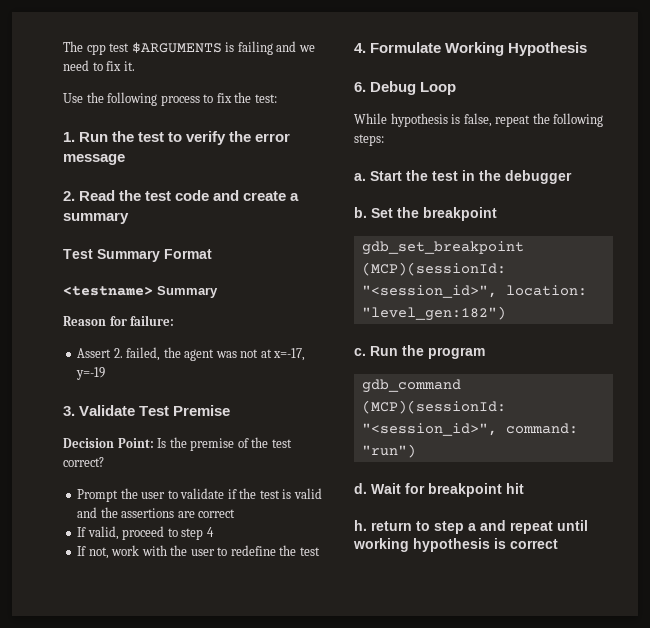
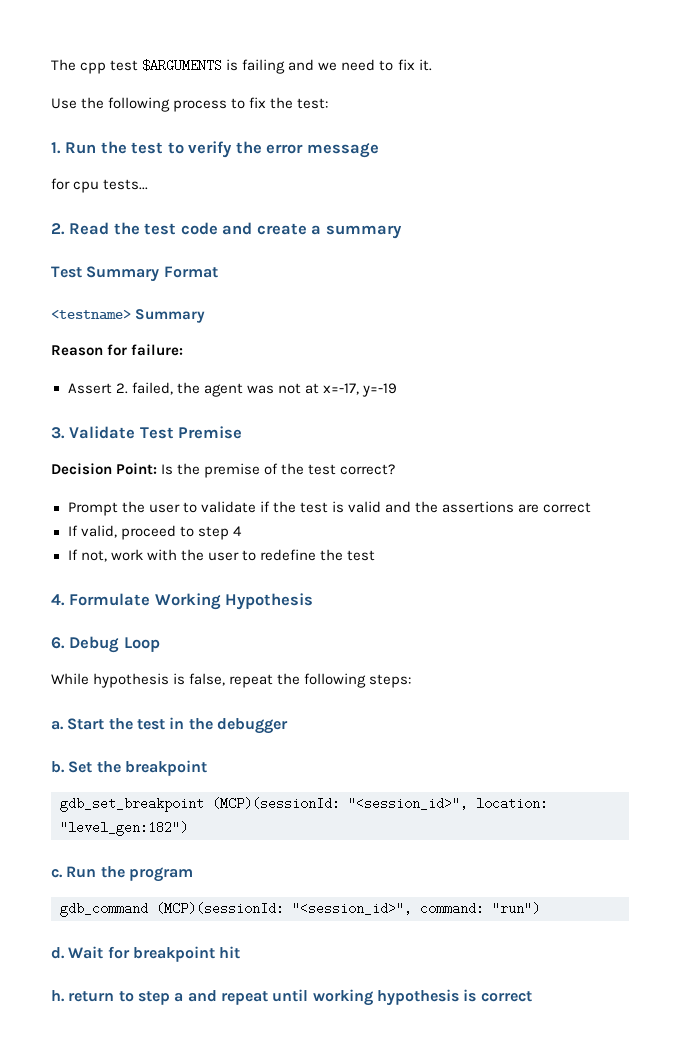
+ for cpu tests...

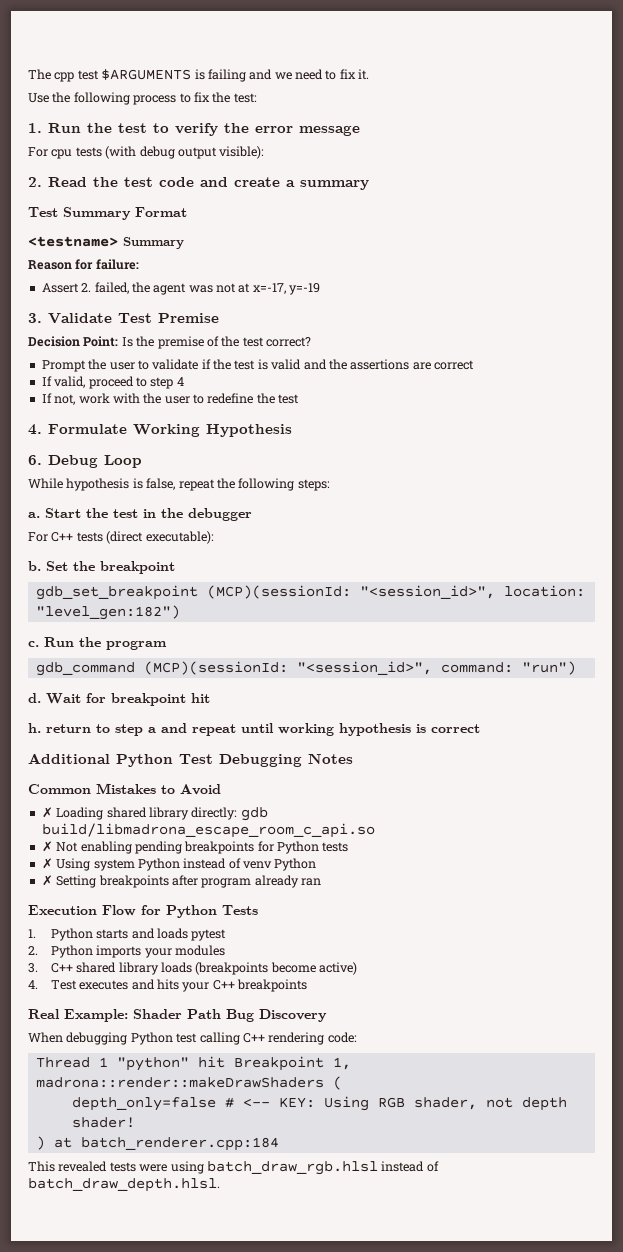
- for cpu tests...
+ For cpu tests (with debug output visible):
+ For C++ tests (direct executable):
+ Additional Python Test Debugging Notes
+ Common Mistakes to Avoid
+ ✗ Loading shared library directly: gdb build/libmadrona_escape_room_c_api.so
+ ✗ Not enabling pending breakpoints for Python tests
+ ✗ Using system Python instead of venv Python
+ ✗ Setting breakpoints after program already ran
+ Execution Flow for Python Tests
+ 1. Python starts and loads pytest
+ 2. Python imports your modules
+ 3. C++ shared library loads (breakpoints become active)
+ 4. Test executes and hits your C++ breakpoints
+ Real Example: Shader Path Bug Discovery
+ When debugging Python test calling C++ rendering code:
+ Thread 1 "python" hit Breakpoint 1, madrona::render::makeDrawShaders (
+ depth_only=false # <-- KEY: Using RGB shader, not depth shader!
+ ) at batch_renderer.cpp:184
+ This revealed tests were using batch_draw_rgb.hlsl instead of batch_draw_depth.hlsl.

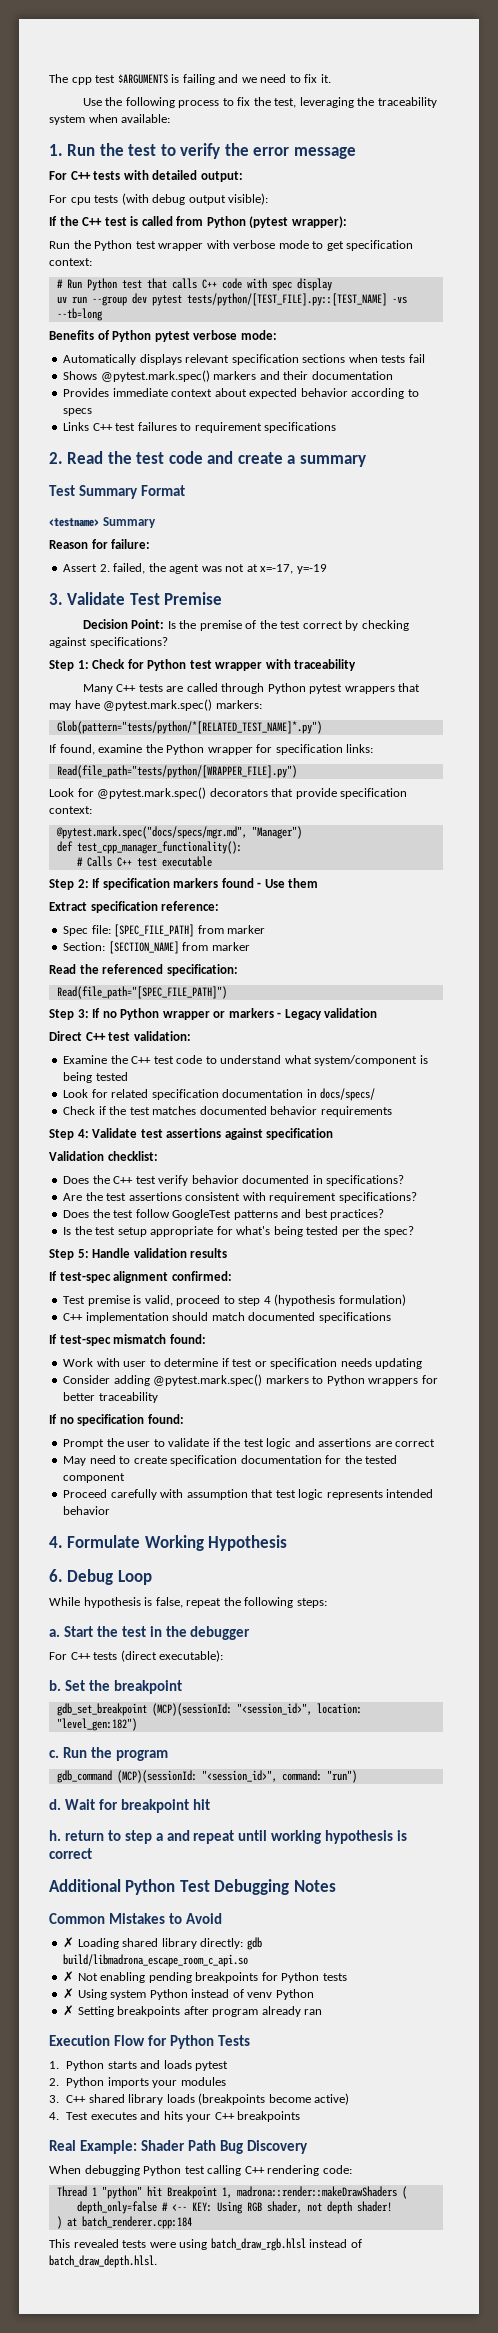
- Use the following process to fix the test:
+ Use the following process to fix the test, leveraging the traceability system when available:
+ For C++ tests with detailed output:
+ If the C++ test is called from Python (pytest wrapper):
+ Run the Python test wrapper with verbose mode to get specification context:
+ # Run Python test that calls C++ code with spec display
+ uv run --group dev pytest tests/python/[TEST_FILE].py::[TEST_NAME] -vs --tb=long
+ Benefits of Python pytest verbose mode:
+ Automatically displays relevant specification sections when tests fail
+ Shows @pytest.mark.spec() markers and their documentation
+ Provides immediate context about expected behavior according to specs
+ Links C++ test failures to requirement specifications
- Decision Point: Is the premise of the test correct?
+ Decision Point: Is the premise of the test correct by checking against specifications?
+ Step 1: Check for Python test wrapper with traceability
+ Many C++ tests are called through Python pytest wrappers that may have @pytest.mark.spec() markers:
+ Glob(pattern="tests/python/*[RELATED_TEST_NAME]*.py")
+ If found, examine the Python wrapper for specification links:
+ Read(file_path="tests/python/[WRAPPER_FILE].py")
+ Look for @pytest.mark.spec() decorators that provide specification context:
+ @pytest.mark.spec("docs/specs/mgr.md", "Manager")
+ def test_cpp_manager_functionality():
+ # Calls C++ test executable
+ Step 2: If specification markers found - Use them
+ Extract specification reference:
+ Spec file: [SPEC_FILE_PATH] from marker
+ Section: [SECTION_NAME] from marker
+ Read the referenced specification:
+ Read(file_path="[SPEC_FILE_PATH]")
+ Step 3: If no Python wrapper or markers - Legacy validation
+ Direct C++ test validation:
+ Examine the C++ test code to understand what system/component is being tested
+ Look for related specification documentation in docs/specs/
+ Check if the test matches documented behavior requirements
+ Step 4: Validate test assertions against specification
+ Validation checklist:
+ Does the C++ test verify behavior documented in specifications?
+ Are the test assertions consistent with requirement specifications?
+ Does the test follow GoogleTest patterns and best practices?
+ Is the test setup appropriate for what's being tested per the spec?
+ Step 5: Handle validation results
+ If test-spec alignment confirmed:
+ Test premise is valid, proceed to step 4 (hypothesis formulation)
+ C++ implementation should match documented specifications
+ If test-spec mismatch found:
+ Work with user to determine if test or specification needs updating
+ Consider adding @pytest.mark.spec() markers to Python wrappers for better traceability
+ If no specification found:
- Prompt the user to validate if the test is valid and the assertions are correct
+ Prompt the user to validate if the test logic and assertions are correct
- If valid, proceed to step 4
- If not, work with the user to redefine the test
+ May need to create specification documentation for the tested component
+ Proceed carefully with assumption that test logic represents intended behavior

